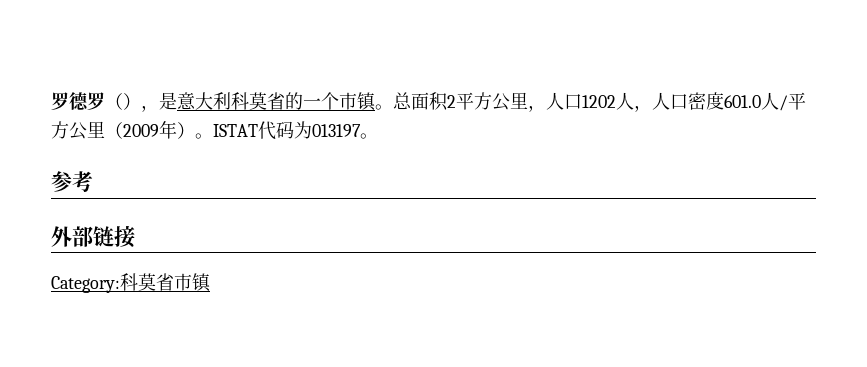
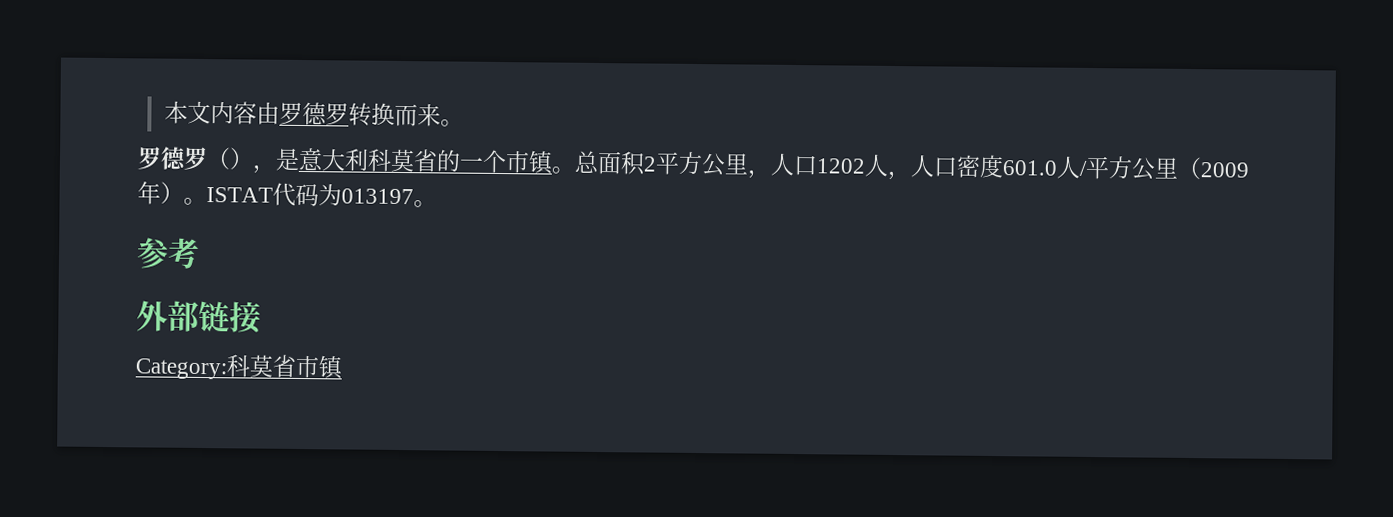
+ 本文内容由罗德罗转换而来。

